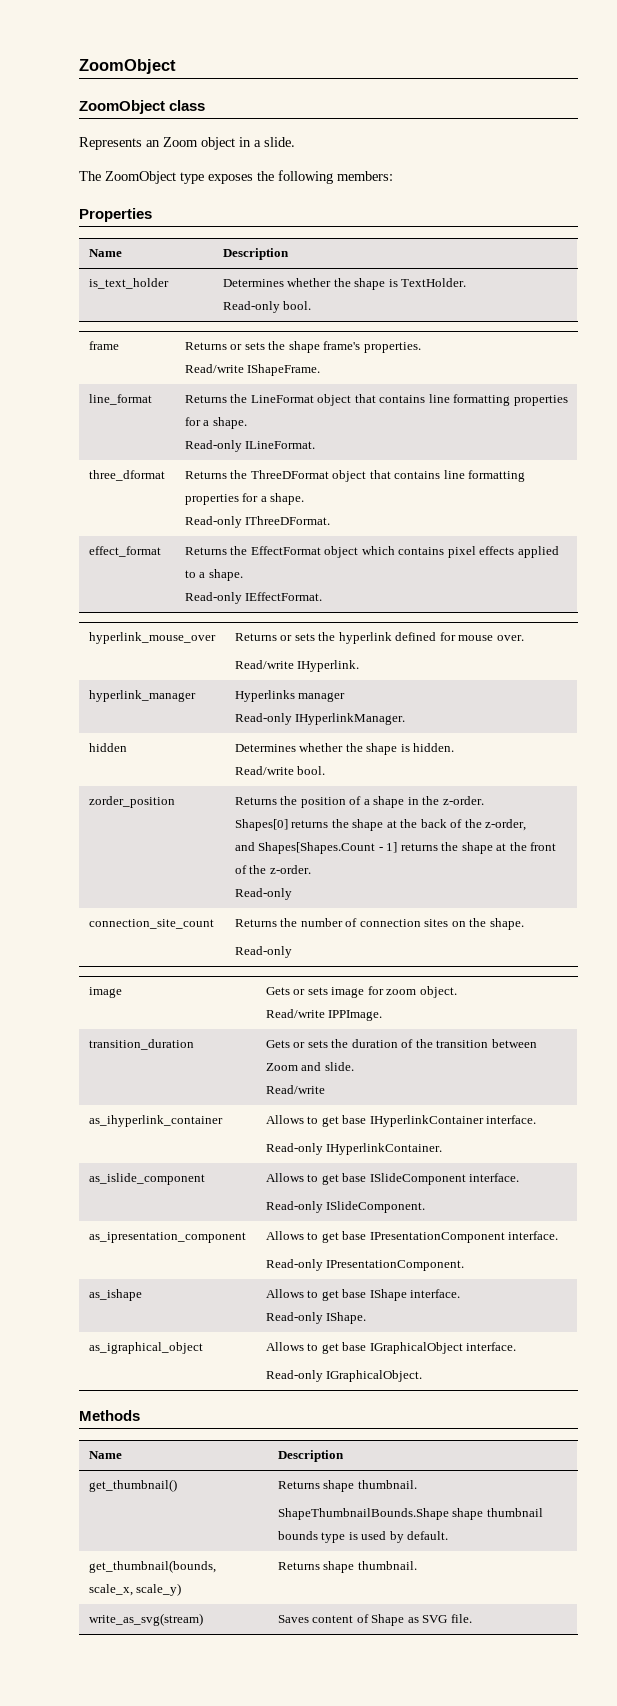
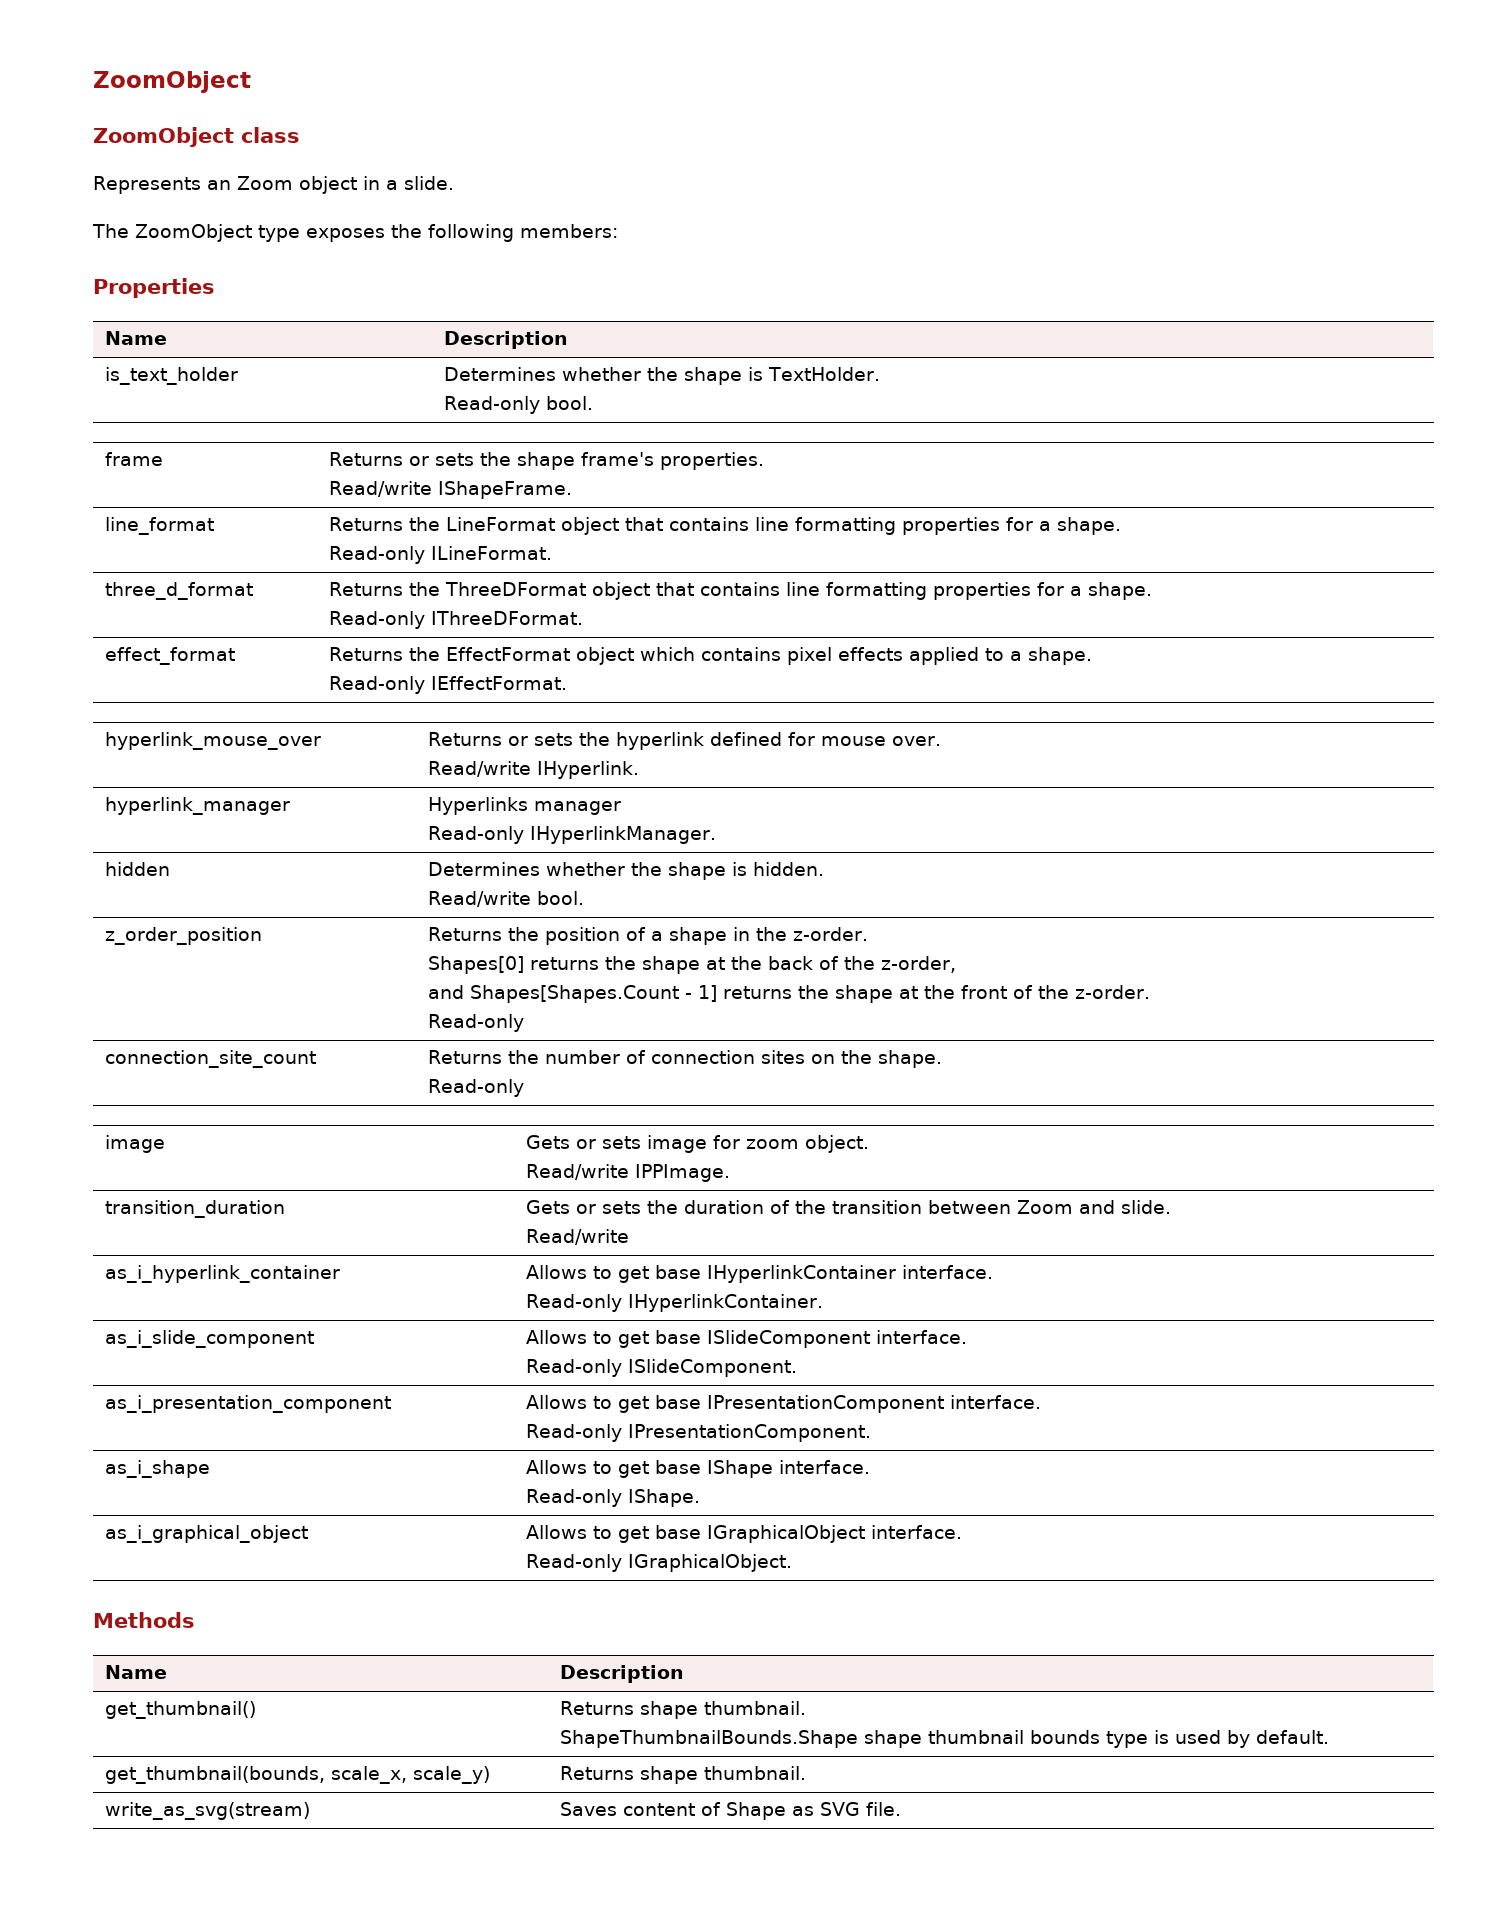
- three_dformat | Returns the ThreeDFormat object that contains line formatting properties for a shape.
+ three_d_format | Returns the ThreeDFormat object that contains line formatting properties for a shape.
- zorder_position | Returns the position of a shape in the z-order.
+ z_order_position | Returns the position of a shape in the z-order.
- as_ihyperlink_container | Allows to get base IHyperlinkContainer interface.
+ as_i_hyperlink_container | Allows to get base IHyperlinkContainer interface.
- as_islide_component | Allows to get base ISlideComponent interface.
+ as_i_slide_component | Allows to get base ISlideComponent interface.
- as_ipresentation_component | Allows to get base IPresentationComponent interface.
+ as_i_presentation_component | Allows to get base IPresentationComponent interface.
- as_ishape | Allows to get base IShape interface.
+ as_i_shape | Allows to get base IShape interface.
- as_igraphical_object | Allows to get base IGraphicalObject interface.
+ as_i_graphical_object | Allows to get base IGraphicalObject interface.

